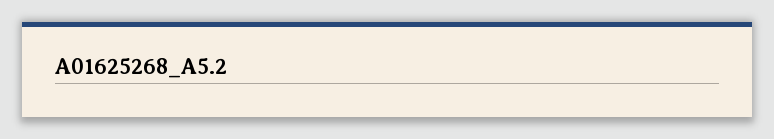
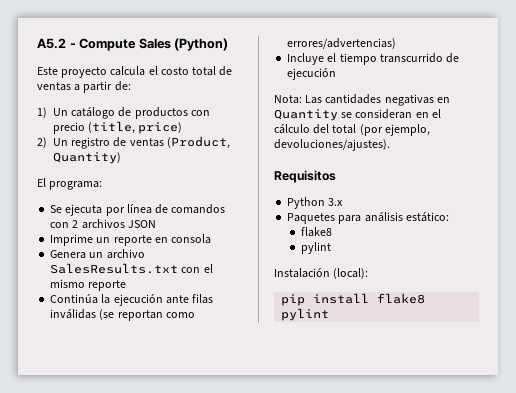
- A01625268_A5.2
+ A5.2 - Compute Sales (Python)
+ Este proyecto calcula el costo total de ventas a partir de:
+ 1) Un catálogo de productos con precio (title, price)
+ 2) Un registro de ventas (Product, Quantity)
+ El programa:
+ Se ejecuta por línea de comandos con 2 archivos JSON
+ Imprime un reporte en consola
+ Genera un archivo SalesResults.txt con el mismo reporte
+ Continúa la ejecución ante filas inválidas (se reportan como errores/advertencias)
+ Incluye el tiempo transcurrido de ejecución
+ Nota: Las cantidades negativas en Quantity se consideran en el cálculo del total (por ejemplo, devoluciones/ajustes).
+ Requisitos
+ Python 3.x
+ Paquetes para análisis estático:
+ flake8
+ pylint
+ Instalación (local):
+ pip install flake8 pylint

